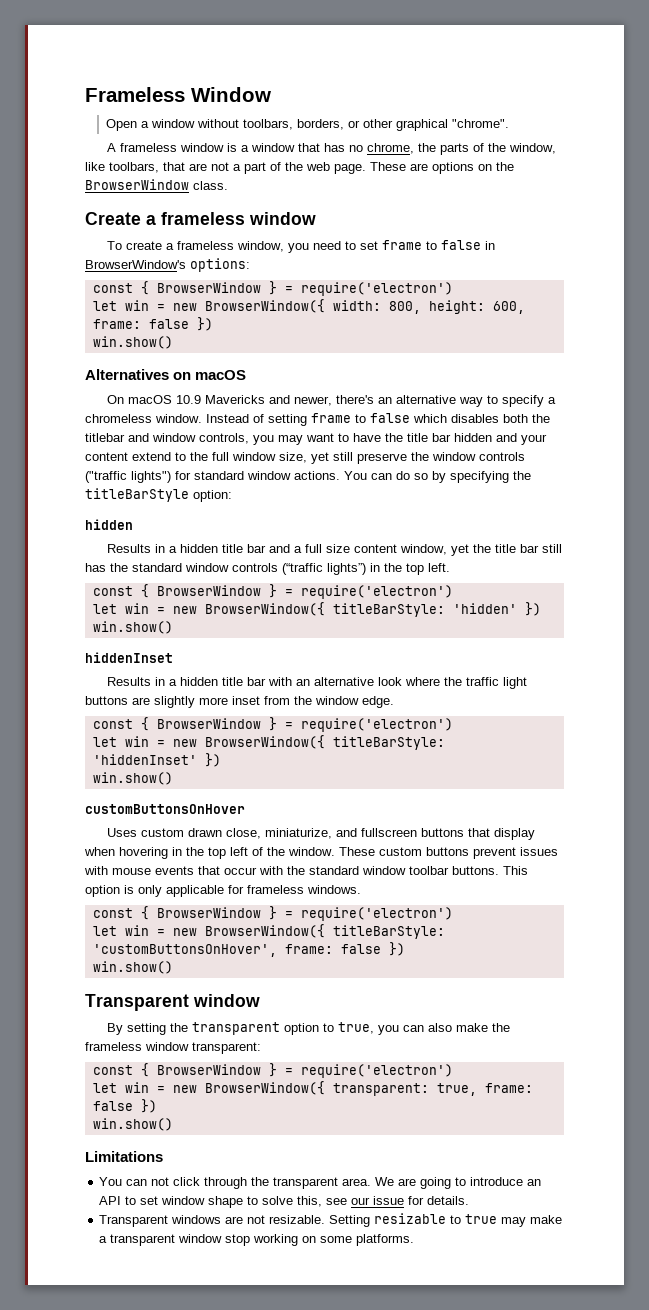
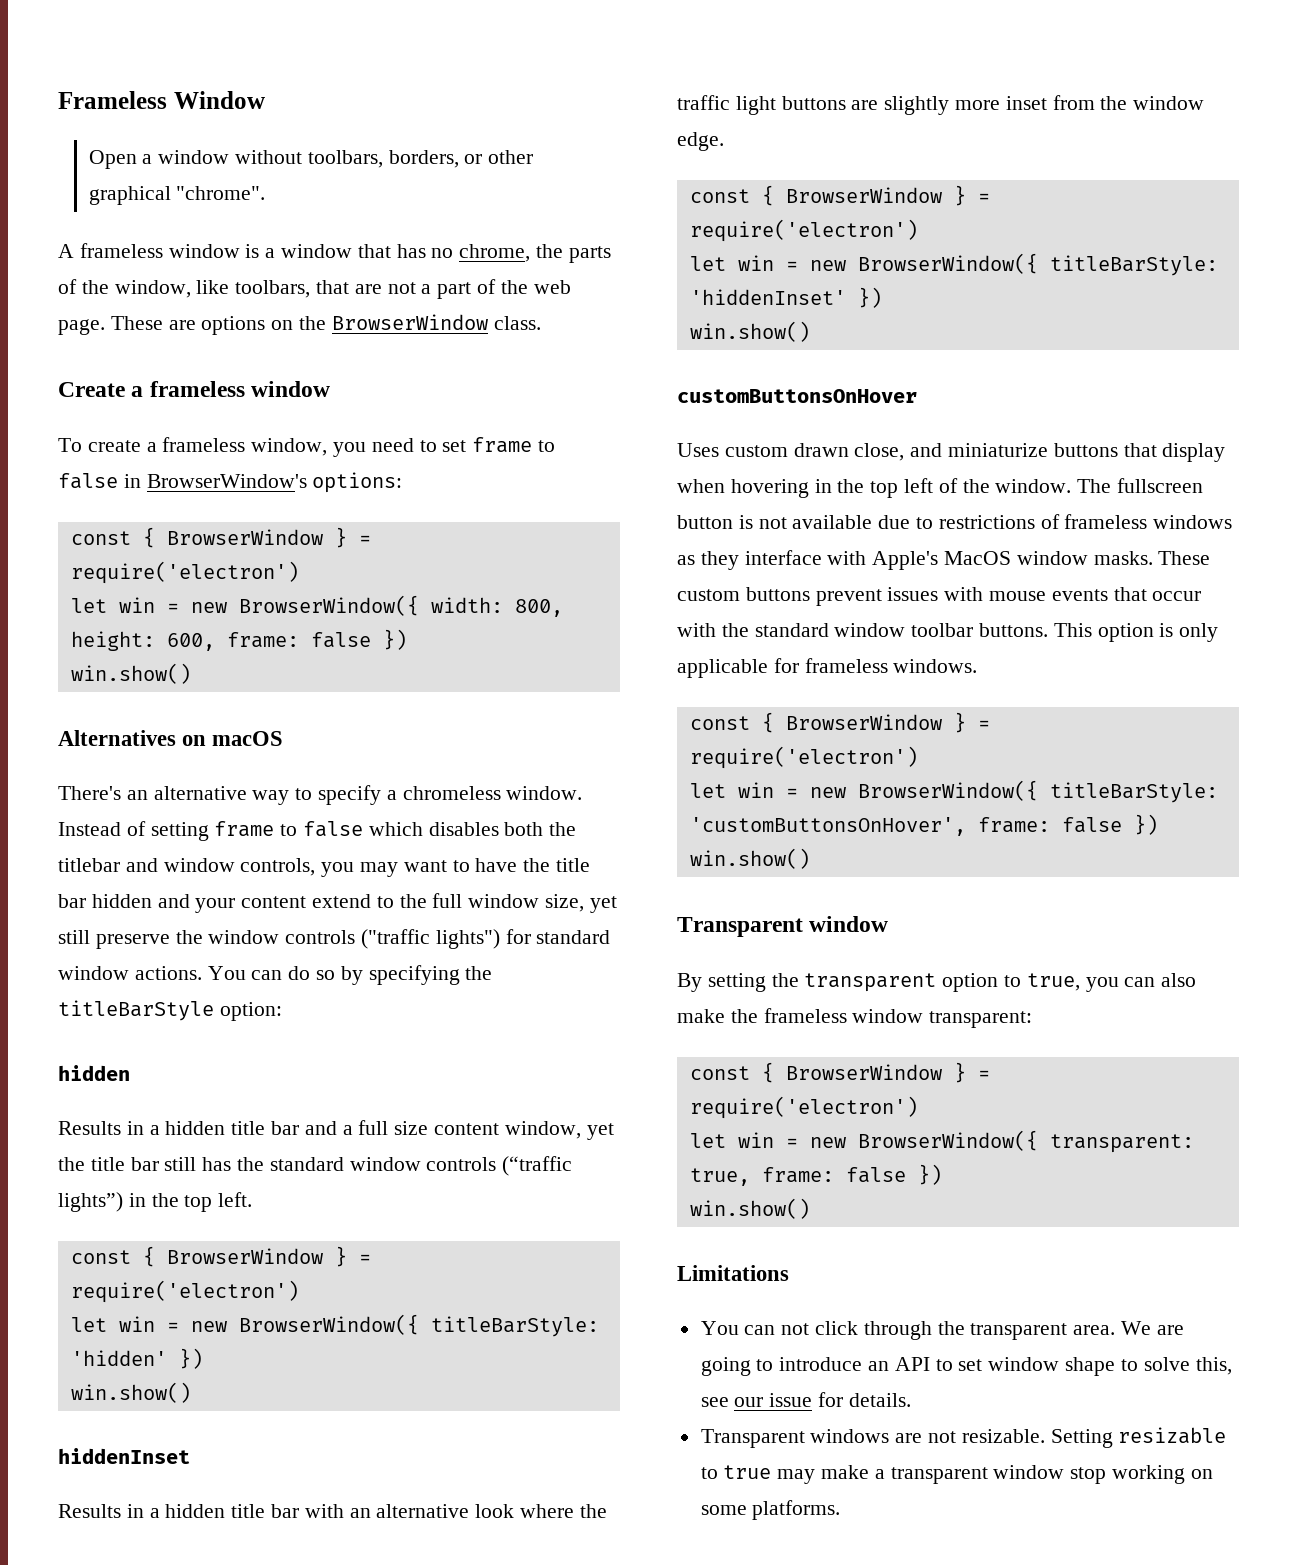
- On macOS 10.9 Mavericks and newer, there's an alternative way to specify a chromeless window.
+ There's an alternative way to specify a chromeless window.
- Uses custom drawn close, miniaturize, and fullscreen buttons that display when hovering in the top left of the window.
+ Uses custom drawn close, and miniaturize buttons that display when hovering in the top left of the window.
+ The fullscreen button is not available due to restrictions of frameless windows as they interface with Apple's MacOS window masks.

